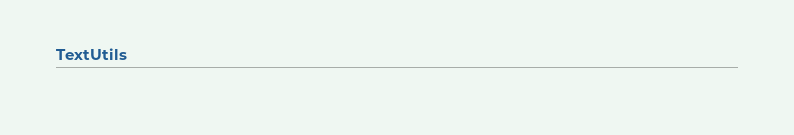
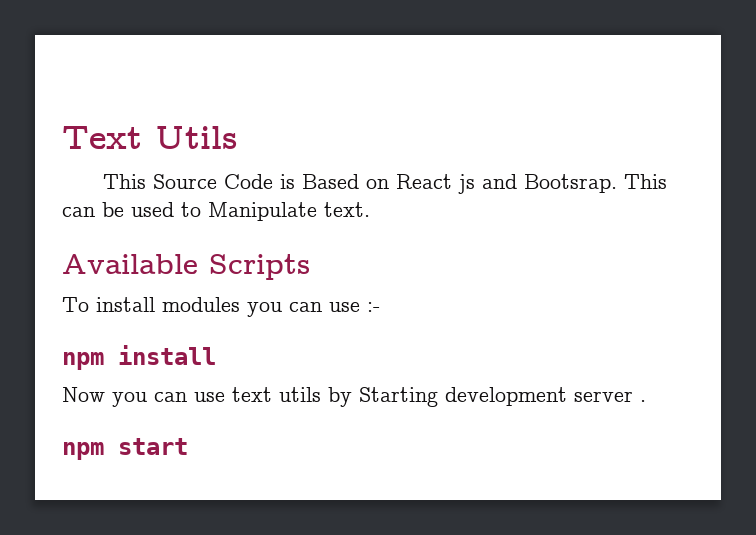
- TextUtils
+ Text Utils
+ This Source Code is Based on React js and Bootsrap. This can be used to Manipulate text.
+ Available Scripts
+ To install modules you can use :-
+ npm install
+ Now you can use text utils by Starting development server .
+ npm start

